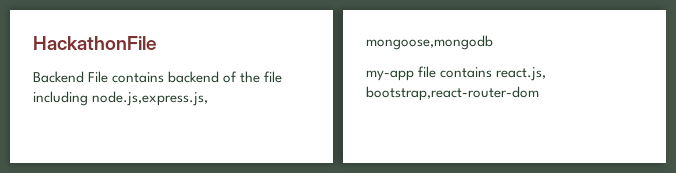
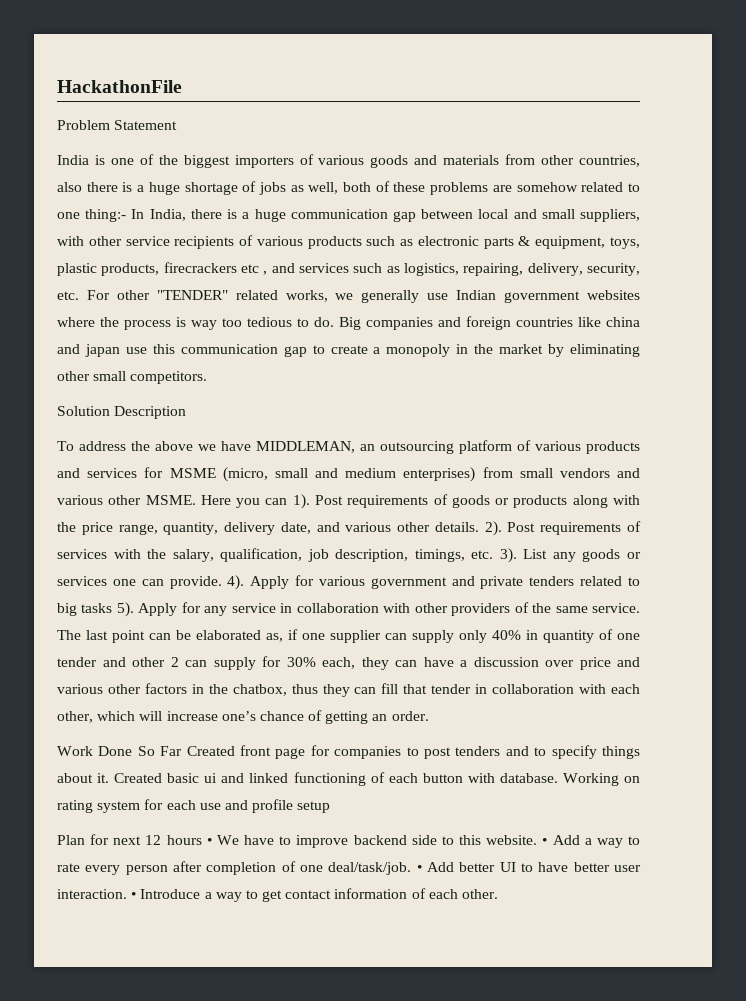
- Backend File contains backend of the file including node.js,express.js, mongoose,mongodb
- my-app file contains react.js, bootstrap,react-router-dom
+ Problem Statement
+ India is one of the biggest importers of various goods and materials from other countries, also there is a huge shortage of jobs as well, both of these problems are somehow related to one thing:- In India, there is a huge communication gap between local and small suppliers, with other service recipients of various products such as electronic parts & equipment, toys, plastic products, firecrackers etc , and services such as logistics, repairing, delivery, security, etc. For other "TENDER" related works, we generally use Indian government websites where the process is way too tedious to do. Big companies and foreign countries like china and japan use this communication gap to create a monopoly in the market by eliminating other small competitors.
+ Solution Description
+ To address the above we have MIDDLEMAN, an outsourcing platform of various products and services for MSME (micro, small and medium enterprises) from small vendors and various other MSME. Here you can 1). Post requirements of goods or products along with the price range, quantity, delivery date, and various other details. 2). Post requirements of services with the salary, qualification, job description, timings, etc. 3). List any goods or services one can provide. 4). Apply for various government and private tenders related to big tasks 5). Apply for any service in collaboration with other providers of the same service. The last point can be elaborated as, if one supplier can supply only 40% in quantity of one tender and other 2 can supply for 30% each, they can have a discussion over price and various other factors in the chatbox, thus they can fill that tender in collaboration with each other, which will increase one’s chance of getting an order.
+ Work Done So Far Created front page for companies to post tenders and to specify things about it. Created basic ui and linked functioning of each button with database. Working on rating system for each use and profile setup
+ Plan for next 12 hours • We have to improve backend side to this website. • Add a way to rate every person after completion of one deal/task/job. • Add better UI to have better user interaction. • Introduce a way to get contact information of each other.

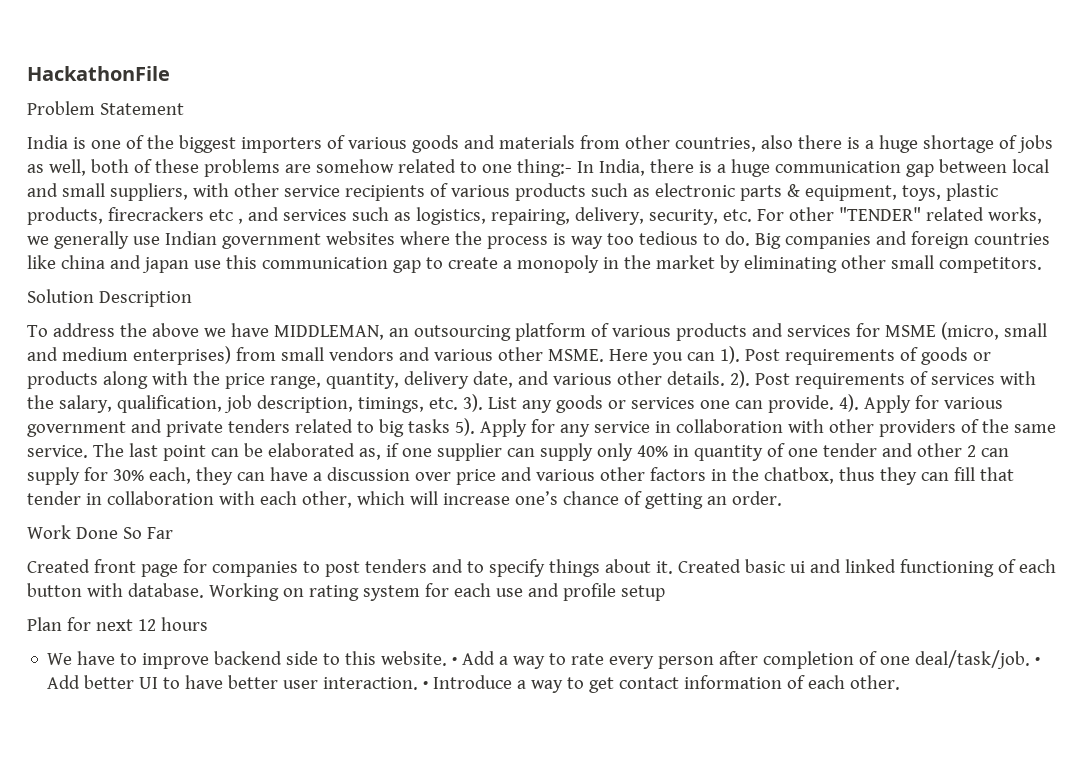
- Work Done So Far Created front page for companies to post tenders and to specify things about it.
+ Work Done So Far
+ Created front page for companies to post tenders and to specify things about it.
- Plan for next 12 hours • We have to improve backend side to this website.
+ Plan for next 12 hours
+ We have to improve backend side to this website.

